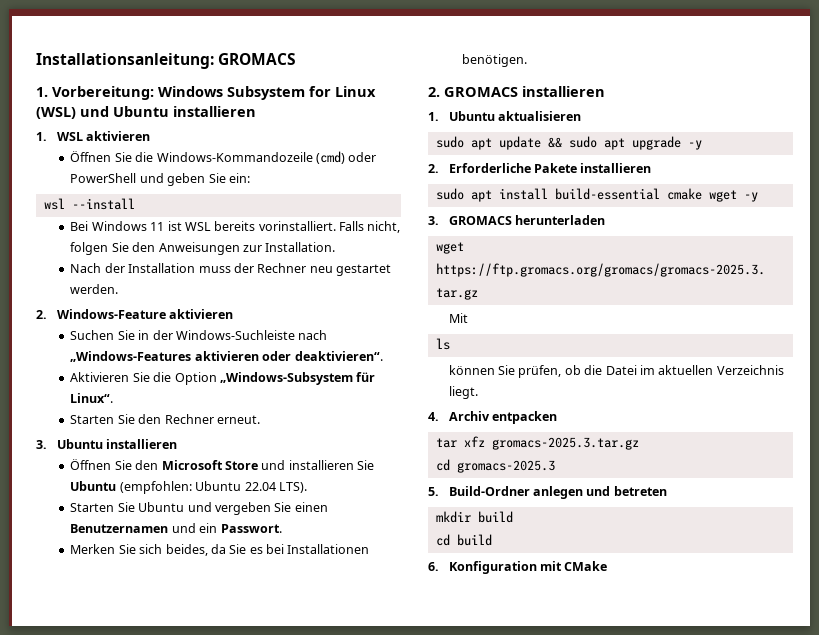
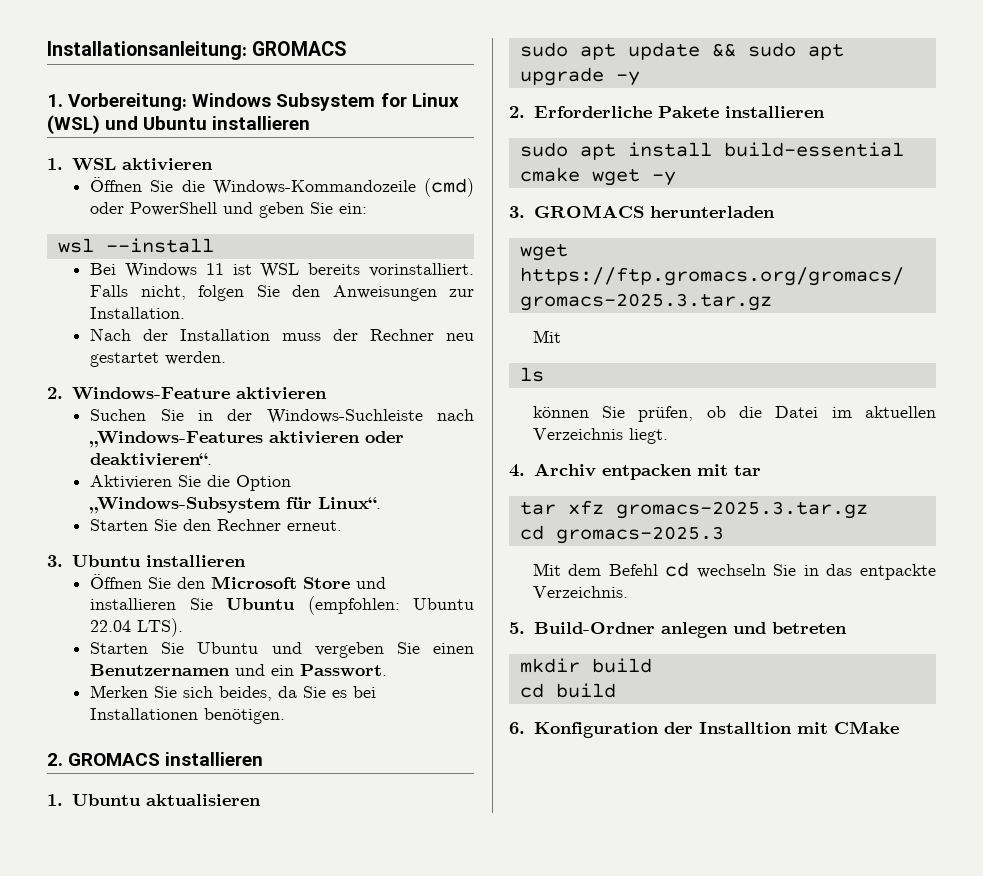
- 4. Archiv entpacken
+ 4. Archiv entpacken mit tar
+ Mit dem Befehl cd wechseln Sie in das entpackte Verzeichnis.
- 6. Konfiguration mit CMake
+ 6. Konfiguration der Installtion mit CMake

